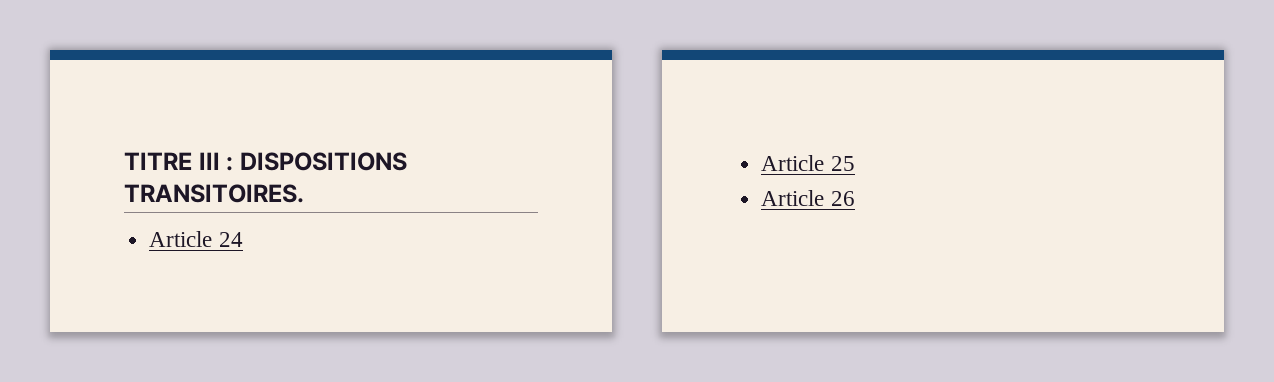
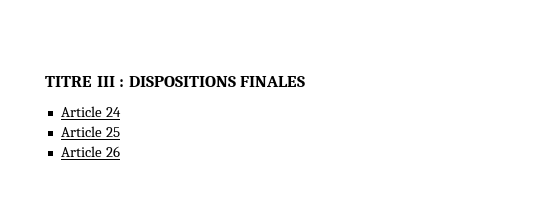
- TITRE III : DISPOSITIONS TRANSITOIRES.
+ TITRE III : DISPOSITIONS FINALES

